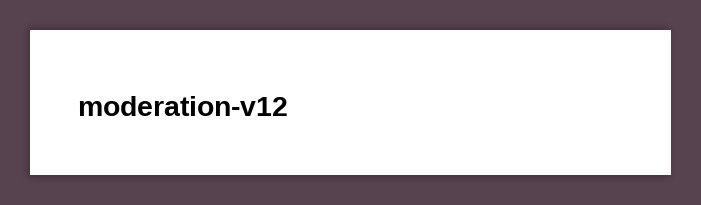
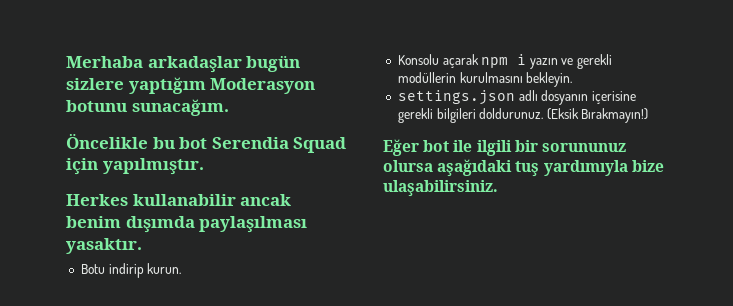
- moderation-v12
+ Merhaba arkadaşlar bugün sizlere yaptığım Moderasyon botunu sunacağım.
+ Öncelikle bu bot Serendia Squad için yapılmıştır.
+ Herkes kullanabilir ancak benim dışımda paylaşılması yasaktır.
+ Botu indirip kurun.
+ Konsolu açarak npm i yazın ve gerekli modüllerin kurulmasını bekleyin.
+ settings.json adlı dosyanın içerisine gerekli bilgileri doldurunuz. (Eksik Bırakmayın!)
+ Eğer bot ile ilgili bir sorununuz olursa aşağıdaki tuş yardımıyla bize ulaşabilirsiniz.

